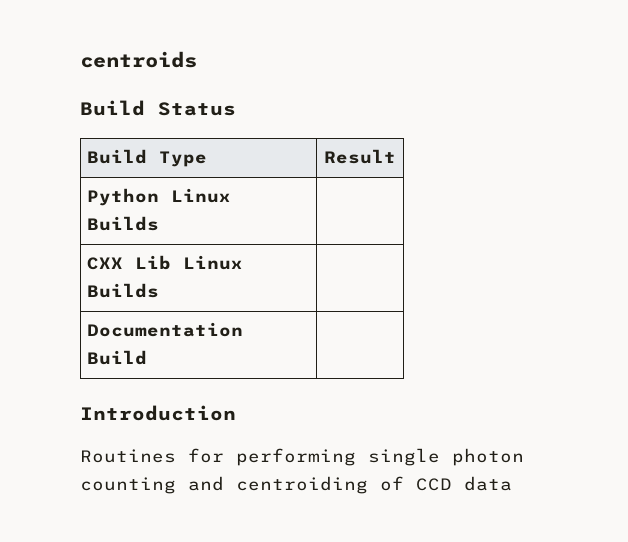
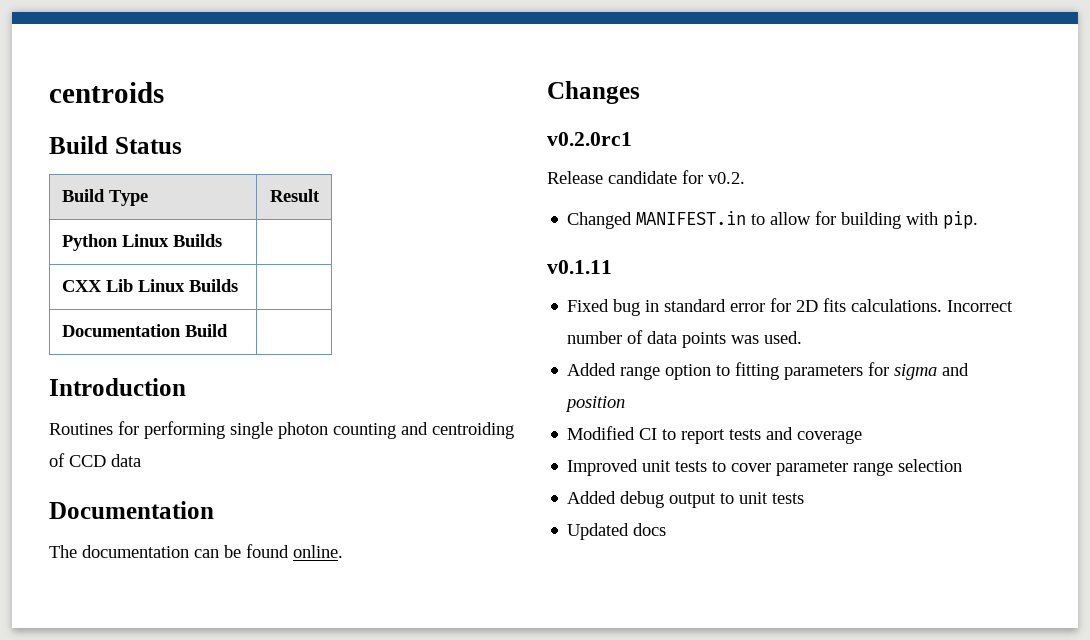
  Routines for performing single photon counting and centroiding of CCD data
+ Documentation
+ The documentation can be found online.
+ Changes
+ v0.2.0rc1
+ Release candidate for v0.2.
+ Changed MANIFEST.in to allow for building with pip.
+ v0.1.11
+ Fixed bug in standard error for 2D fits calculations. Incorrect number of data points was used.
+ Added range option to fitting parameters for sigma and position
+ Modified CI to report tests and coverage
+ Improved unit tests to cover parameter range selection
+ Added debug output to unit tests
+ Updated docs

